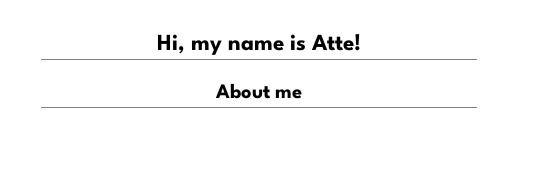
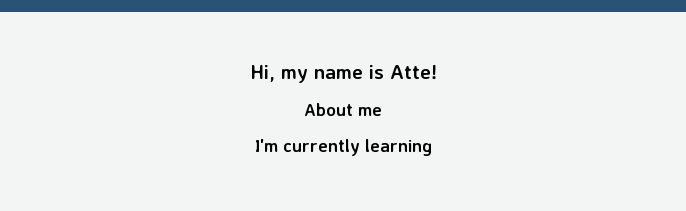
+ I'm currently learning

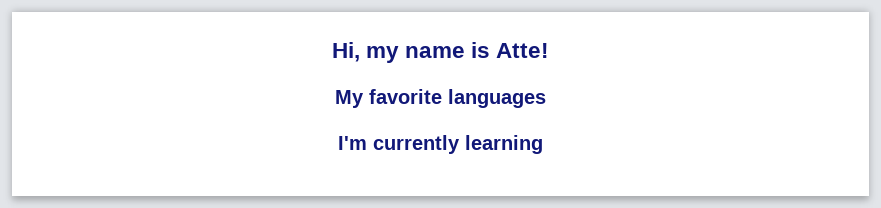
- About me
+ My favorite languages

